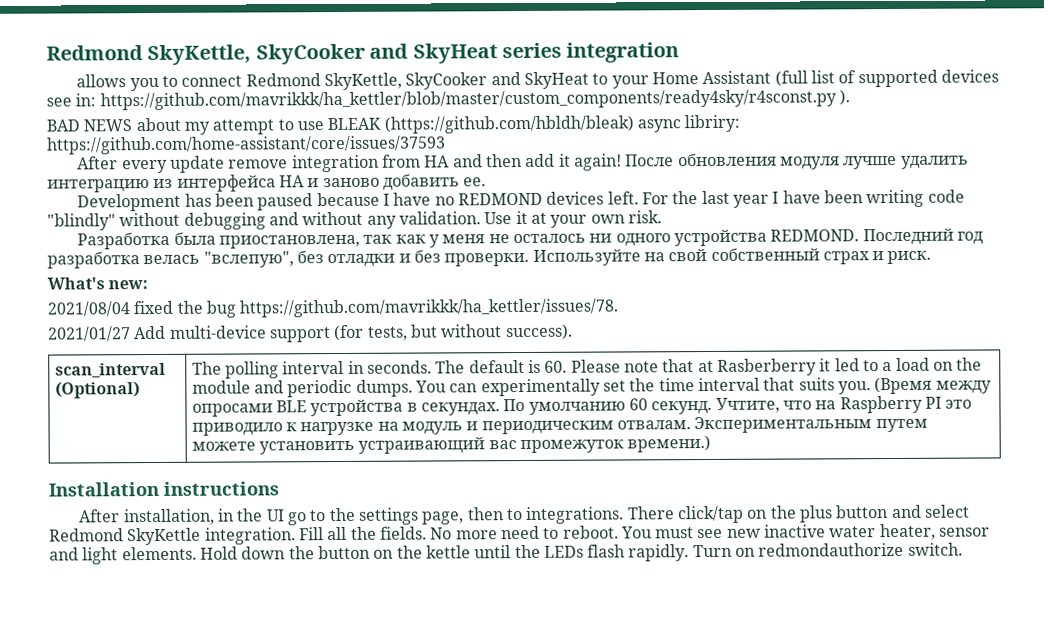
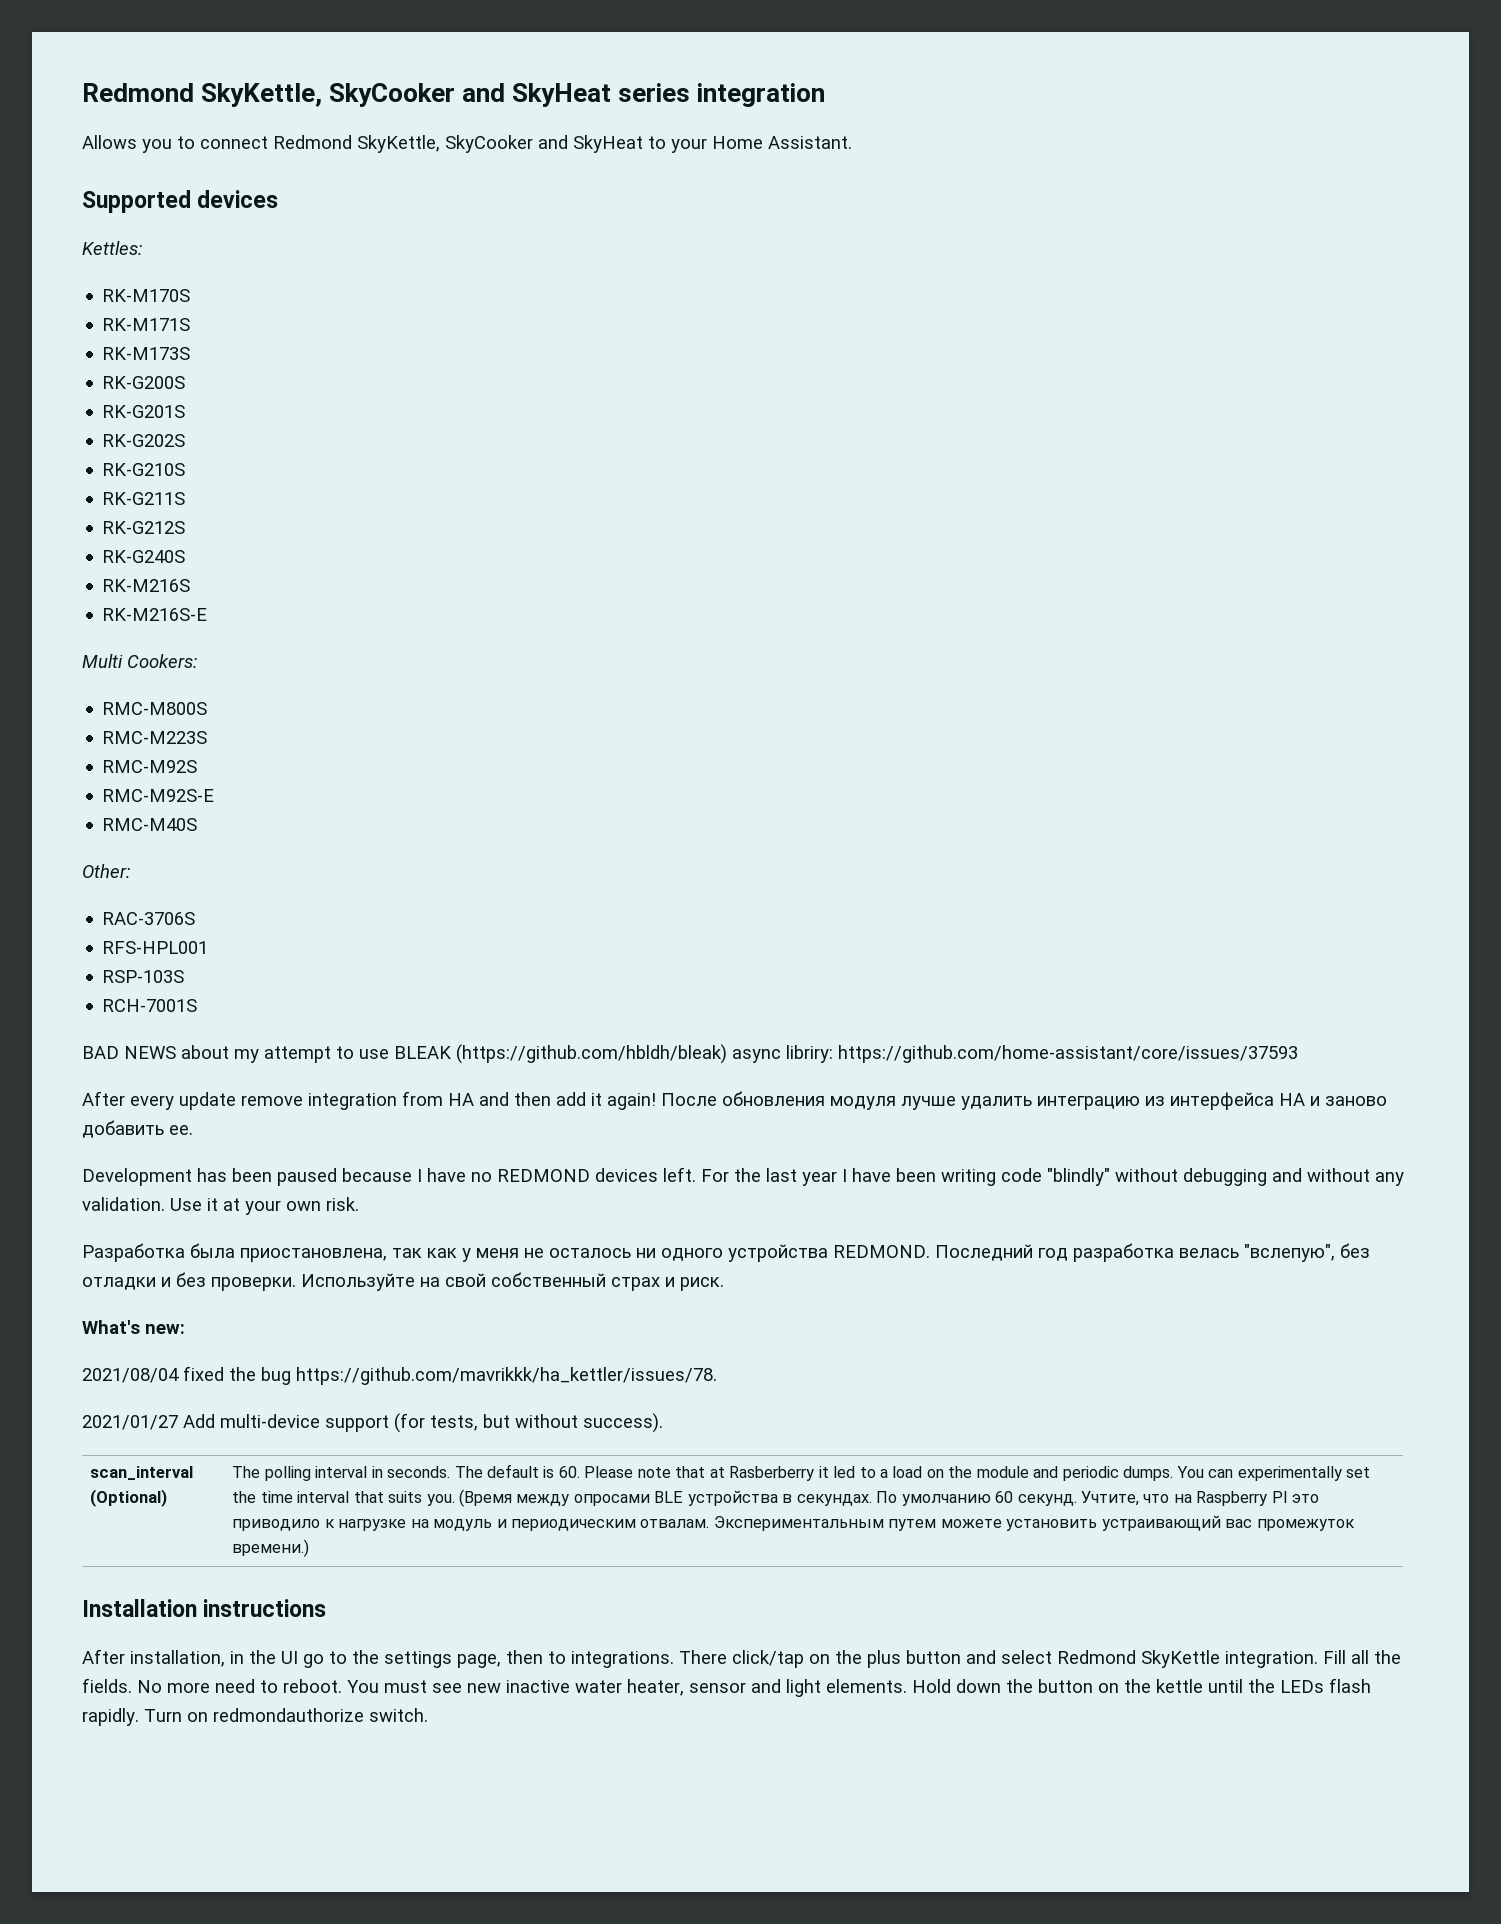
- allows you to connect Redmond SkyKettle, SkyCooker and SkyHeat to your Home Assistant (full list of supported devices see in: https://github.com/mavrikkk/ha_kettler/blob/master/custom_components/ready4sky/r4sconst.py ).
+ Allows you to connect Redmond SkyKettle, SkyCooker and SkyHeat to your Home Assistant.
+ Supported devices
+ Kettles:
+ RK-M170S
+ RK-M171S
+ RK-M173S
+ RK-G200S
+ RK-G201S
+ RK-G202S
+ RK-G210S
+ RK-G211S
+ RK-G212S
+ RK-G240S
+ RK-M216S
+ RK-M216S-E
+ Multi Cookers:
+ RMC-M800S
+ RMC-M223S
+ RMC-M92S
+ RMC-M92S-E
+ RMC-M40S
+ Other:
+ RAC-3706S
+ RFS-HPL001
+ RSP-103S
+ RCH-7001S

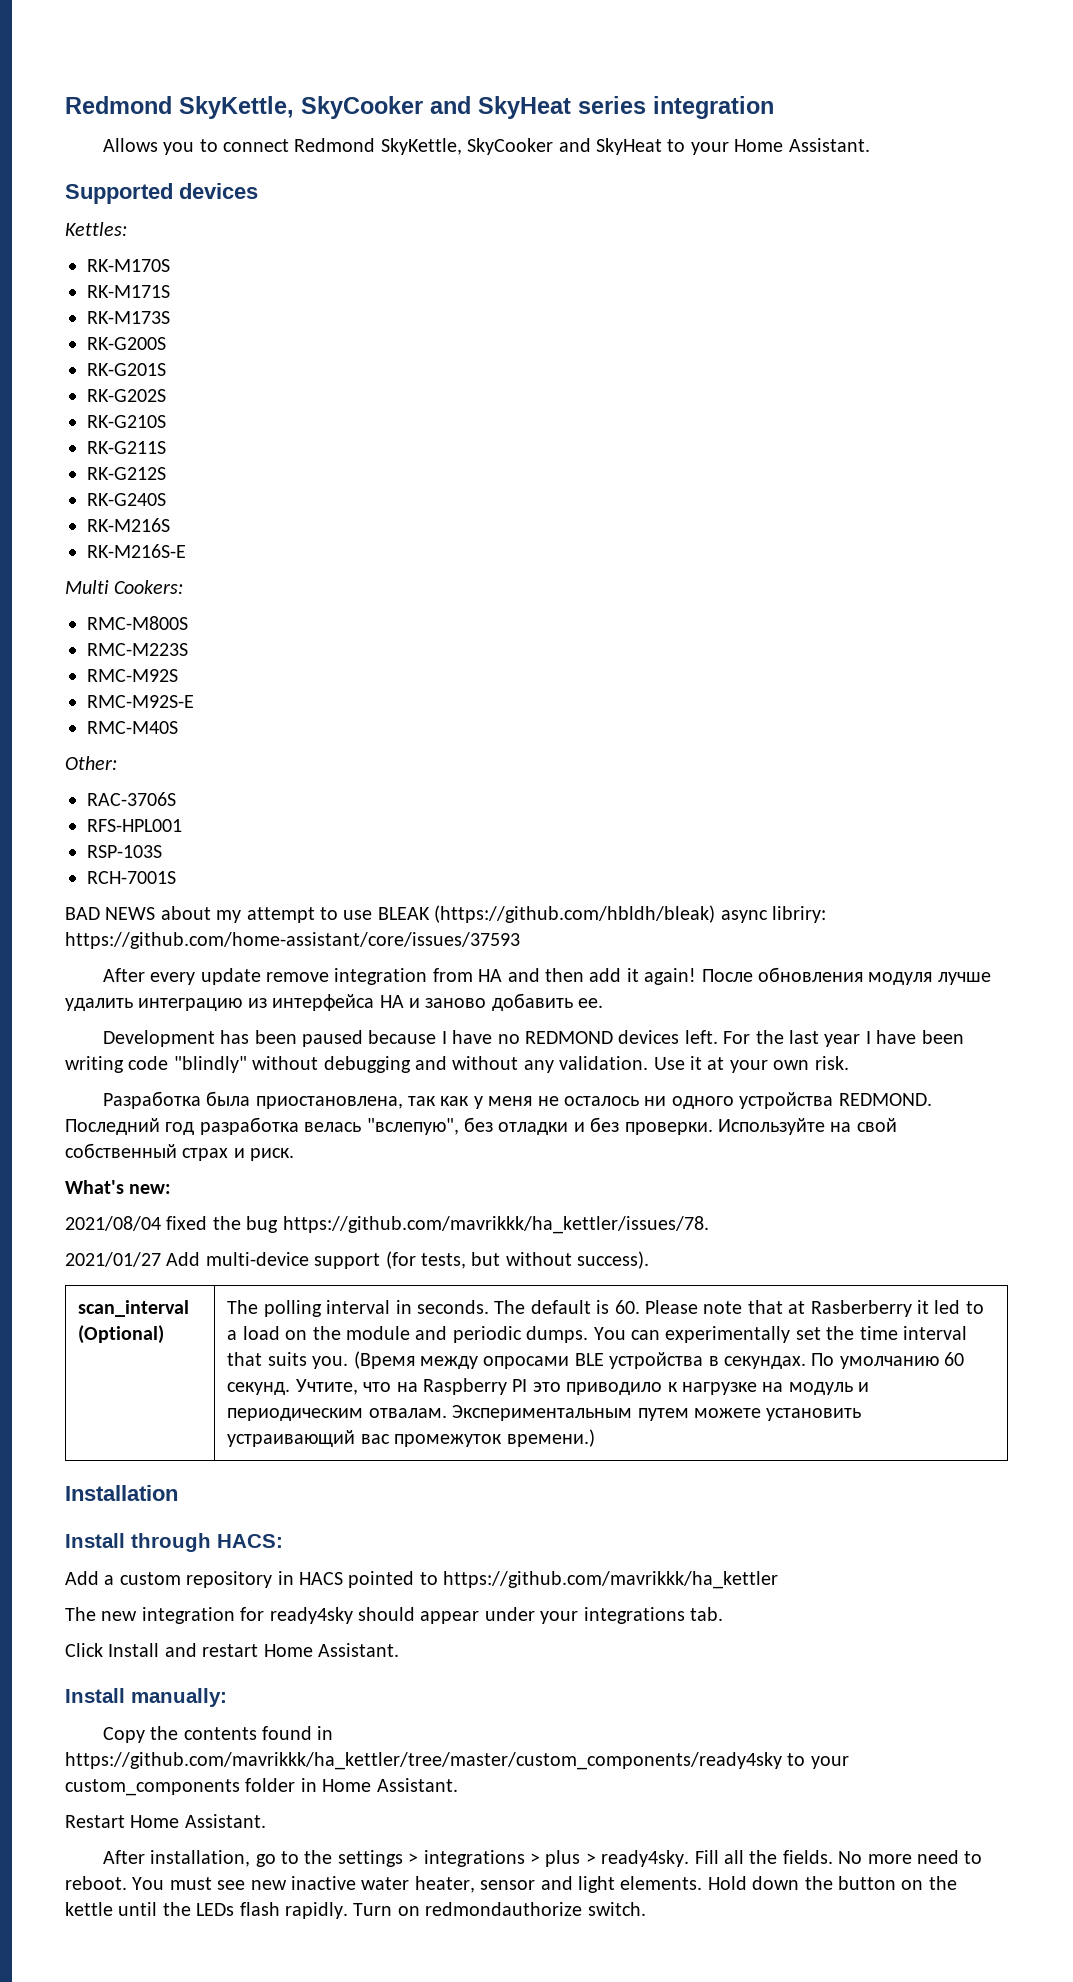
- Installation instructions
+ Installation
+ Install through HACS:
+ Add a custom repository in HACS pointed to https://github.com/mavrikkk/ha_kettler
+ The new integration for ready4sky should appear under your integrations tab.
+ Click Install and restart Home Assistant.
+ Install manually:
+ Copy the contents found in https://github.com/mavrikkk/ha_kettler/tree/master/custom_components/ready4sky to your custom_components folder in Home Assistant.
+ Restart Home Assistant.
- After installation, in the UI go to the settings page, then to integrations. There click/tap on the plus button and select Redmond SkyKettle integration.
+ After installation, go to the settings > integrations > plus > ready4sky.

